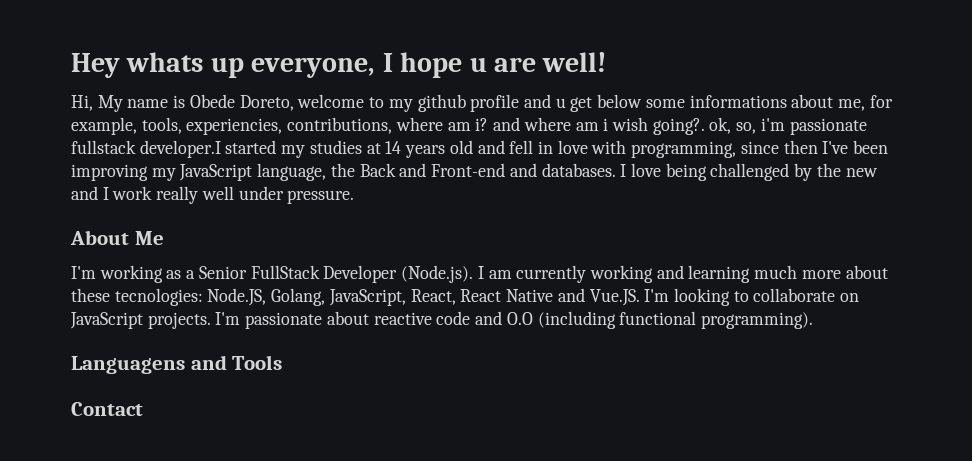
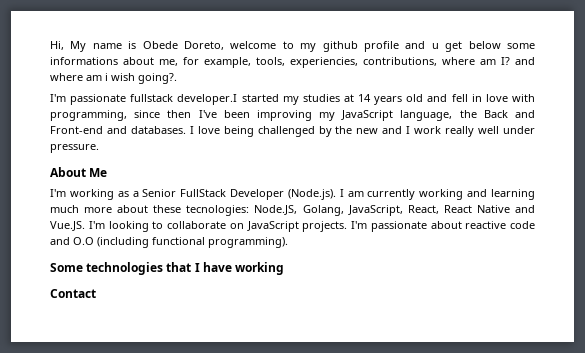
- Hey whats up everyone, I hope u are well!
- Hi, My name is Obede Doreto, welcome to my github profile and u get below some informations about me, for example, tools, experiencies, contributions, where am i? and where am i wish going?. ok, so, i'm passionate fullstack developer.I started my studies at 14 years old and fell in love with programming, since then I've been improving my JavaScript language, the Back and Front-end and databases.
+ Hi, My name is Obede Doreto, welcome to my github profile and u get below some informations about me, for example, tools, experiencies, contributions, where am I? and where am i wish going?.
+ I'm passionate fullstack developer.I started my studies at 14 years old and fell in love with programming, since then I've been improving my JavaScript language, the Back and Front-end and databases.
- Languagens and Tools
+ Some technologies that I have working

